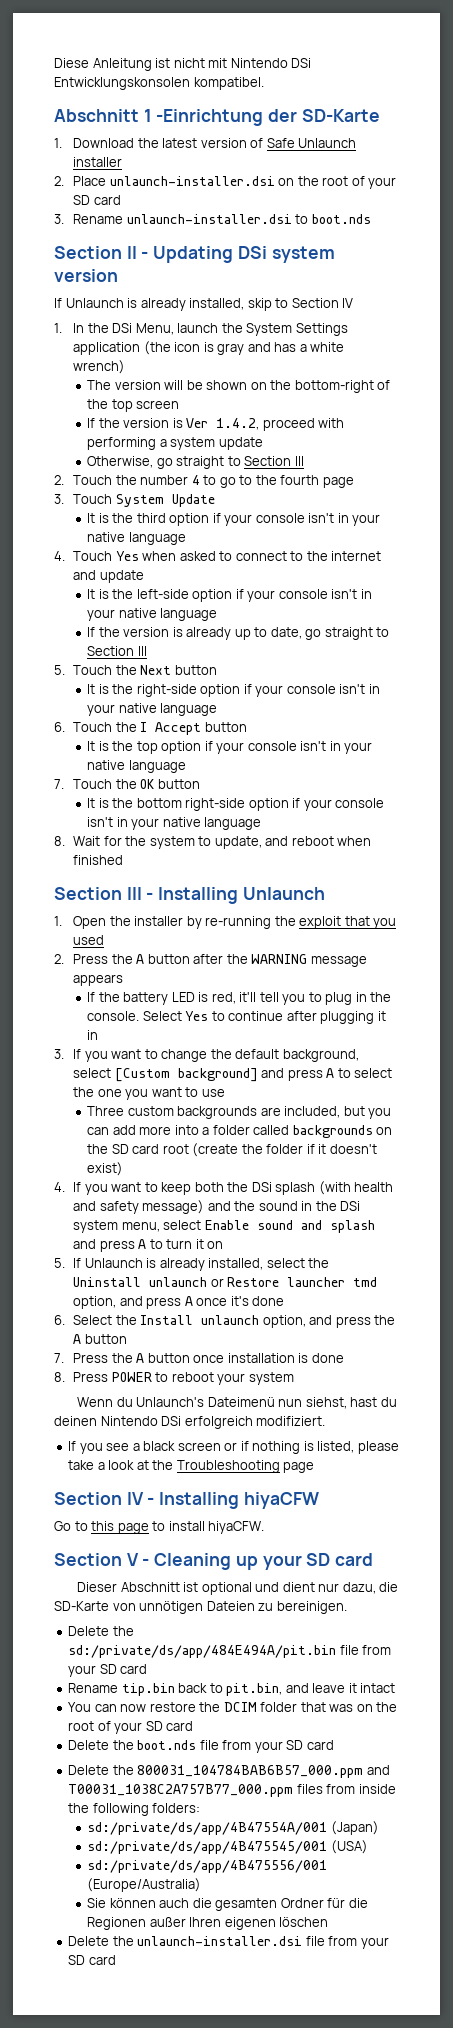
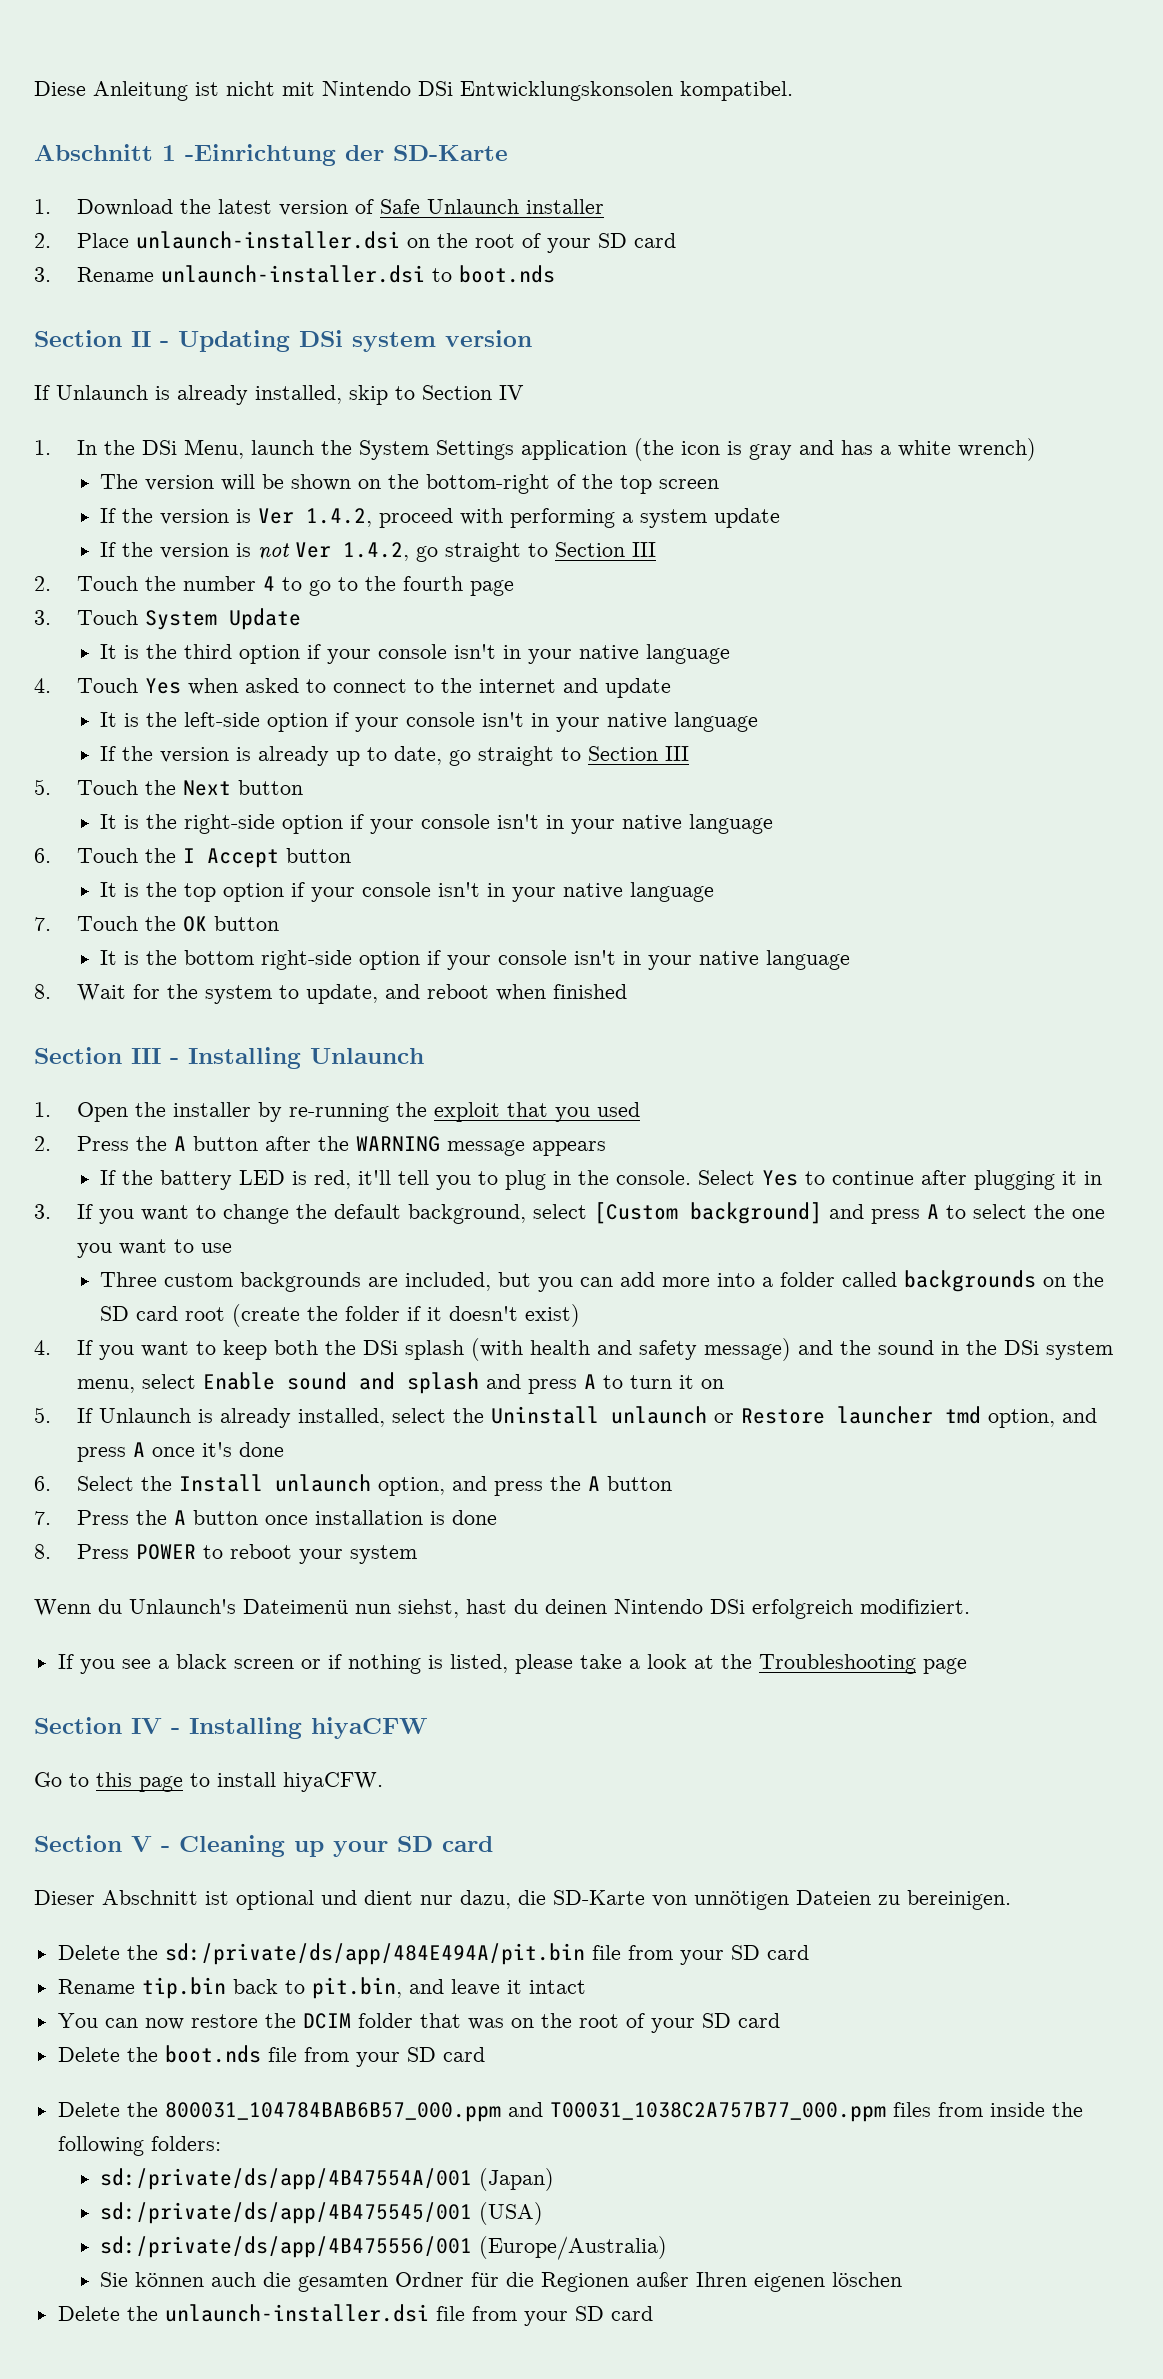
- Otherwise, go straight to Section III
+ If the version is not Ver 1.4.2, go straight to Section III

